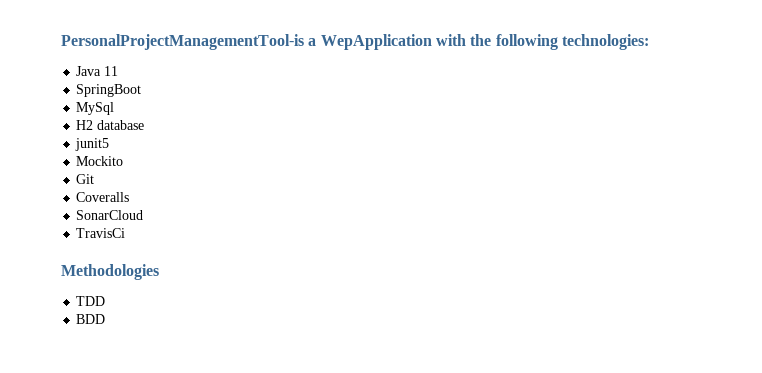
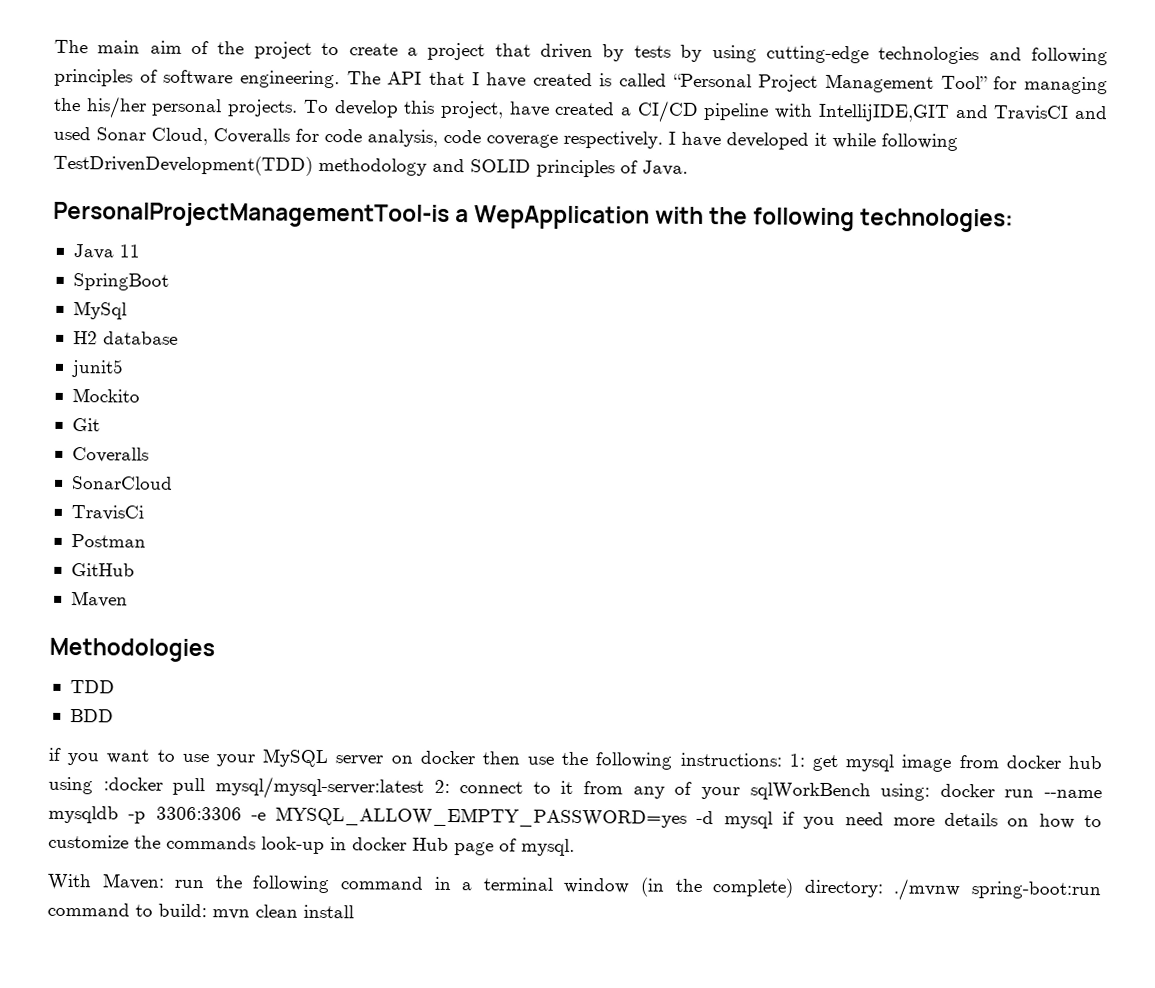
+ The main aim of the project to create a project that driven by tests by using cutting-edge technologies and following principles of software engineering. The API that I have created is called “Personal Project Management Tool” for managing the his/her personal projects. To develop this project, have created a CI/CD pipeline with IntellijIDE,GIT and TravisCI and used Sonar Cloud, Coveralls for code analysis, code coverage respectively. I have developed it while following TestDrivenDevelopment(TDD) methodology and SOLID principles of Java.
+ Postman
+ GitHub
+ Maven
+ if you want to use your MySQL server on docker then use the following instructions: 1: get mysql image from docker hub using :docker pull mysql/mysql-server:latest 2: connect to it from any of your sqlWorkBench using: docker run --name mysqldb -p 3306:3306 -e MYSQL_ALLOW_EMPTY_PASSWORD=yes -d mysql if you need more details on how to customize the commands look-up in docker Hub page of mysql.
+ With Maven: run the following command in a terminal window (in the complete) directory: ./mvnw spring-boot:run command to build: mvn clean install

